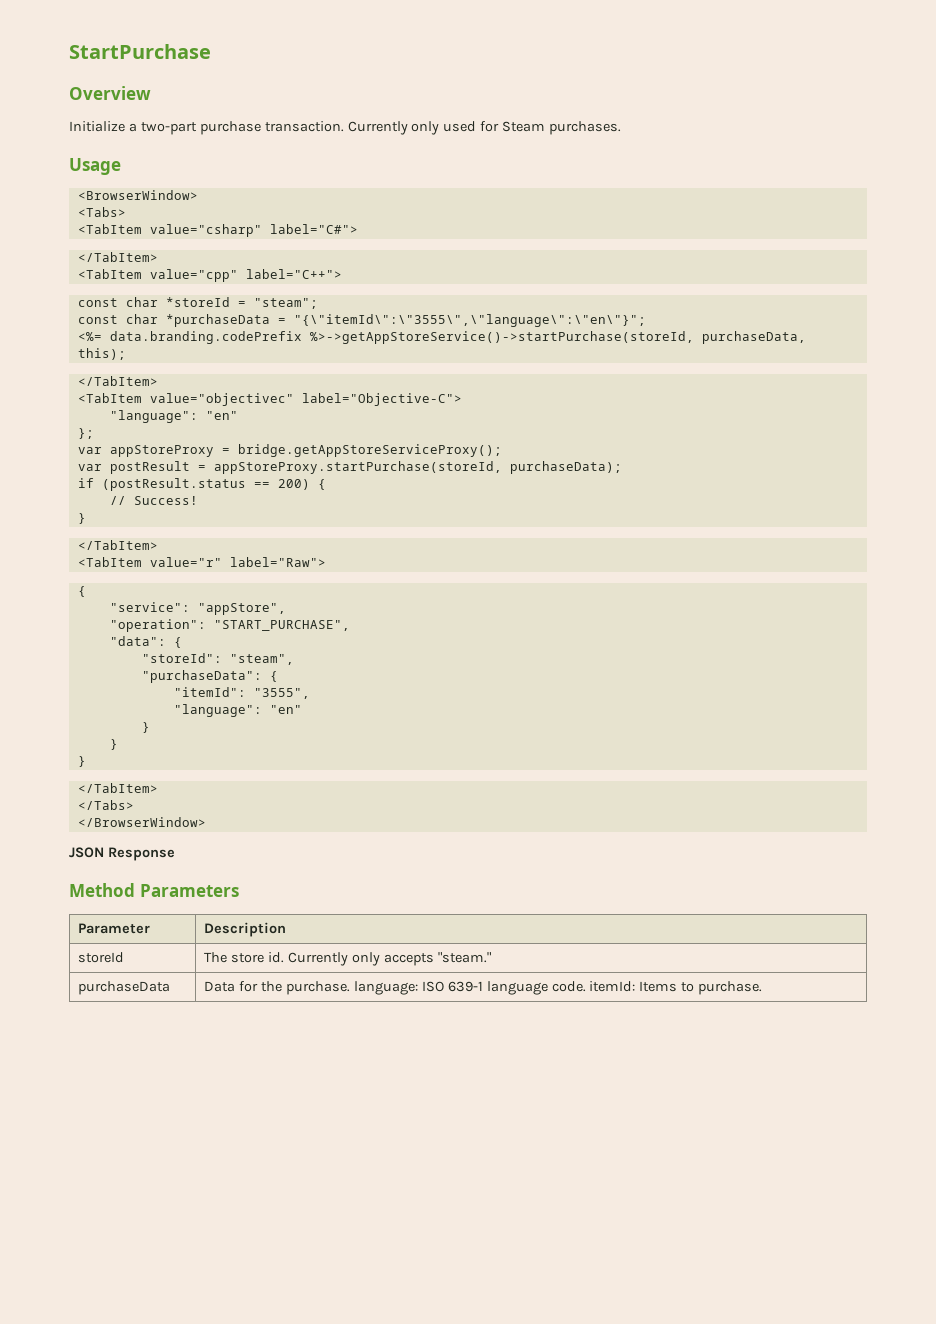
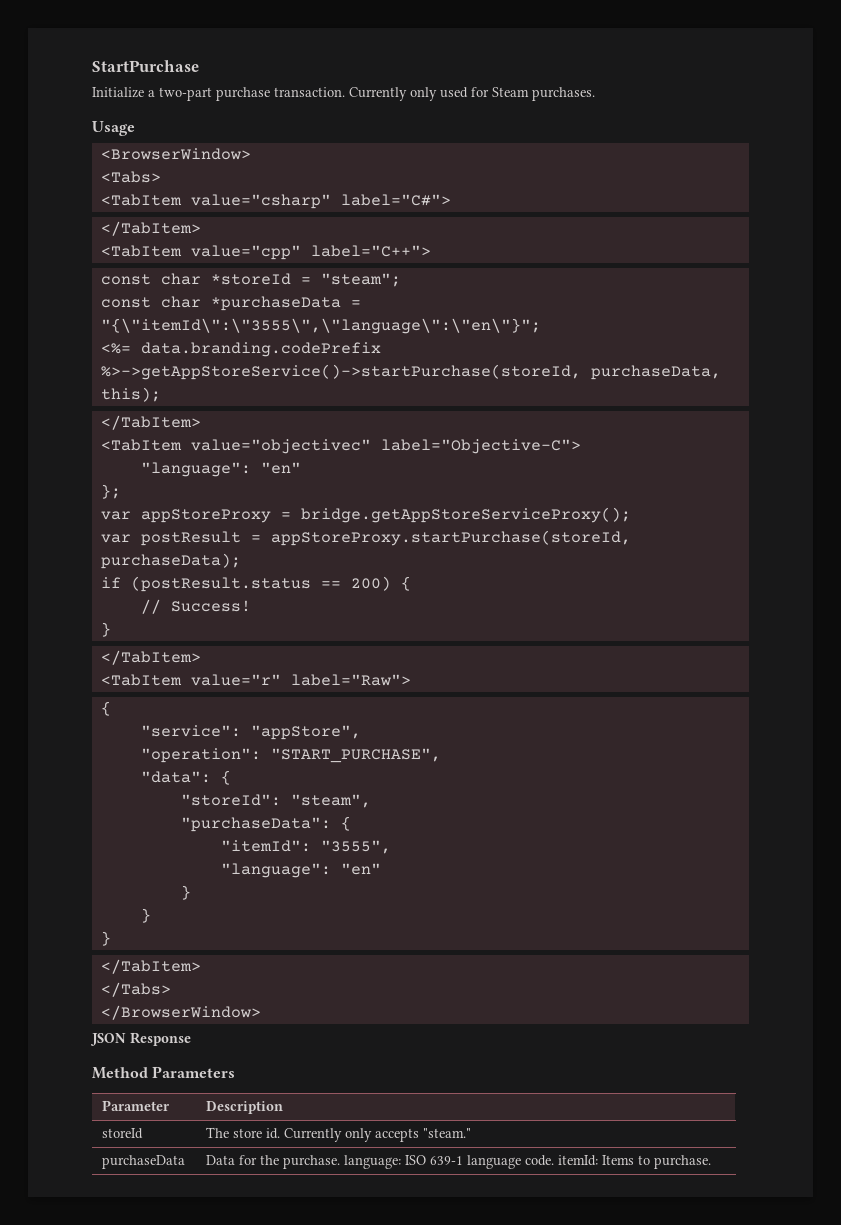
- Overview

